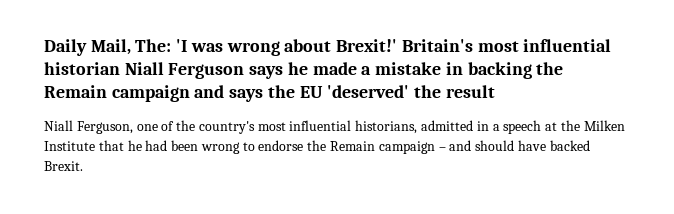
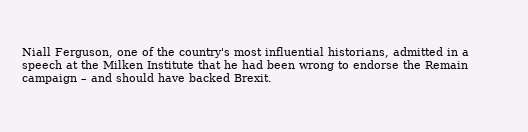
- Daily Mail, The: 'I was wrong about Brexit!' Britain's most influential historian Niall Ferguson says he made a mistake in backing the Remain campaign and says the EU 'deserved' the result

